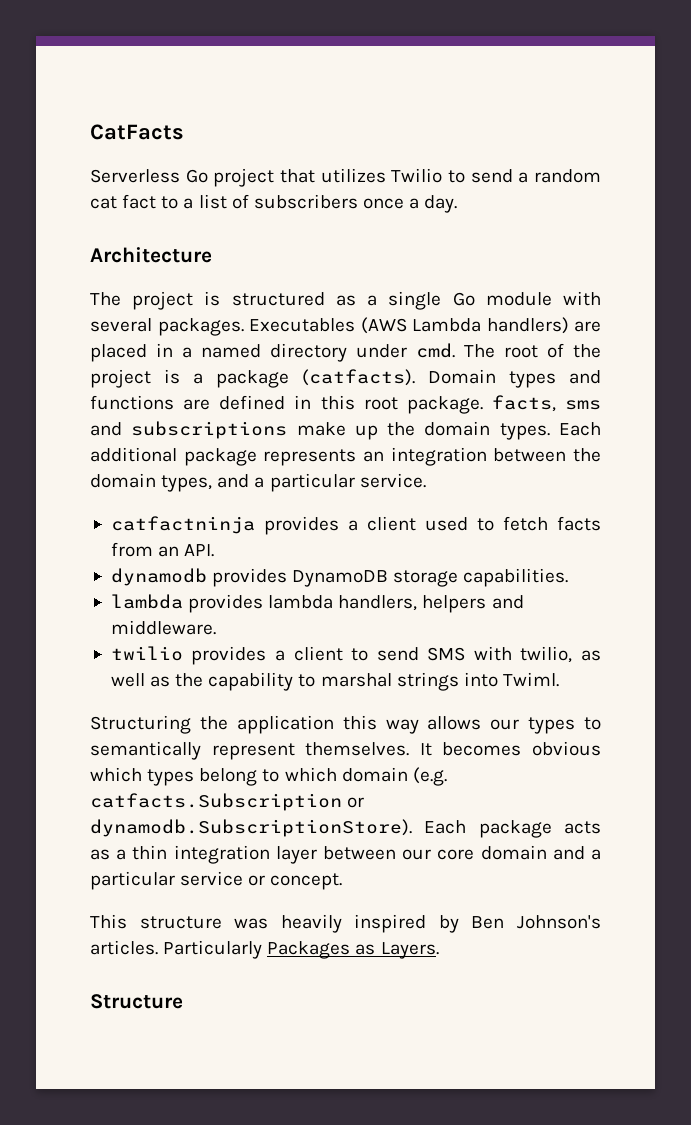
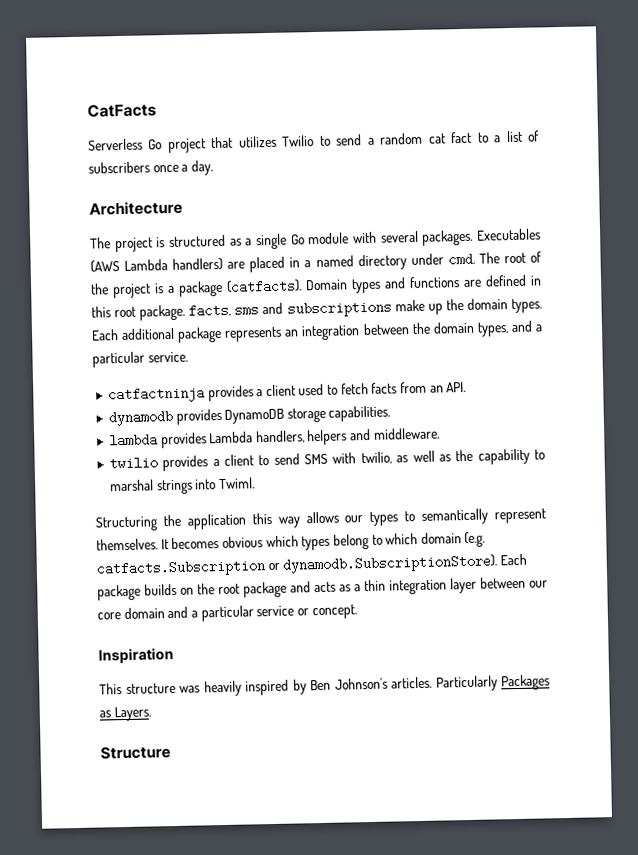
- lambda provides lambda handlers, helpers and middleware.
+ lambda provides Lambda handlers, helpers and middleware.
- It becomes obvious which types belong to which domain (e.g. catfacts.Subscription or dynamodb.SubscriptionStore). Each package acts as a thin integration layer between our core domain and a particular service or concept.
+ It becomes obvious which types belong to which domain (e.g. catfacts.Subscription or dynamodb.SubscriptionStore). Each package builds on the root package and acts as a thin integration layer between our core domain and a particular service or concept.
+ Inspiration

